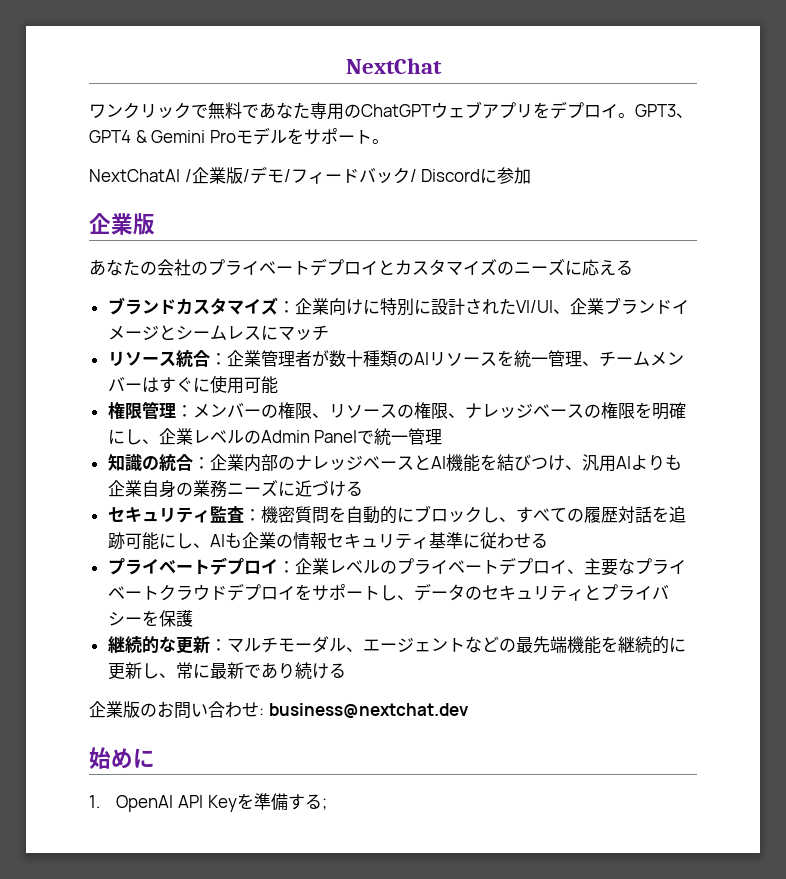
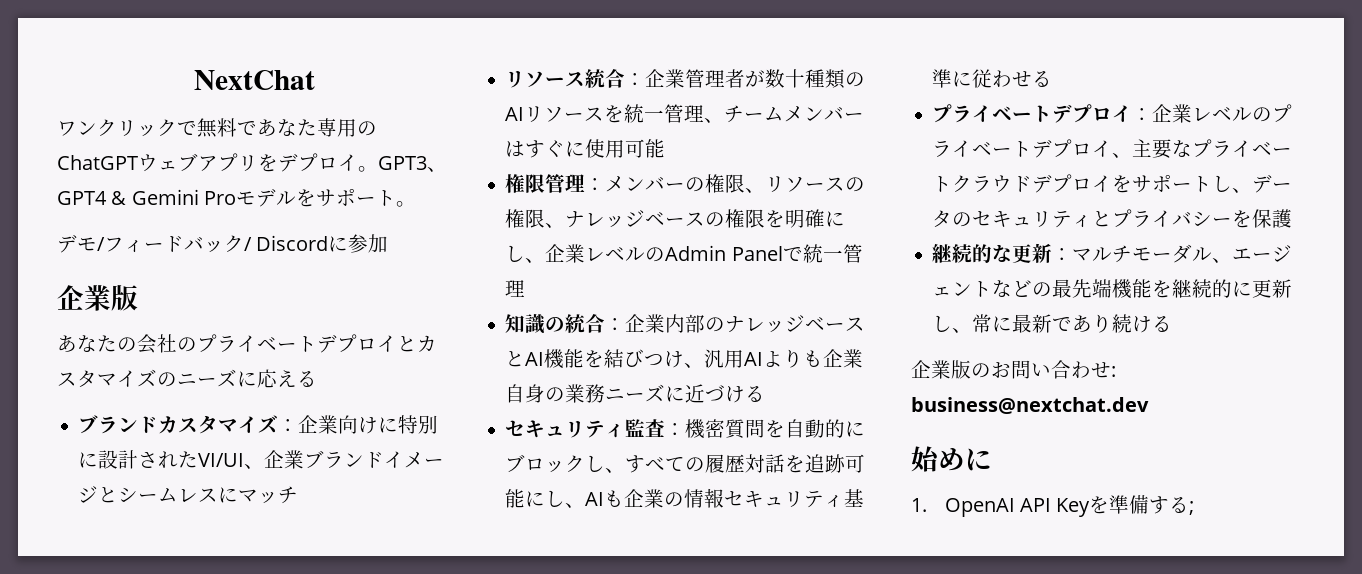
- NextChatAI /企業版/デモ/フィードバック/ Discordに参加
+ デモ/フィードバック/ Discordに参加

